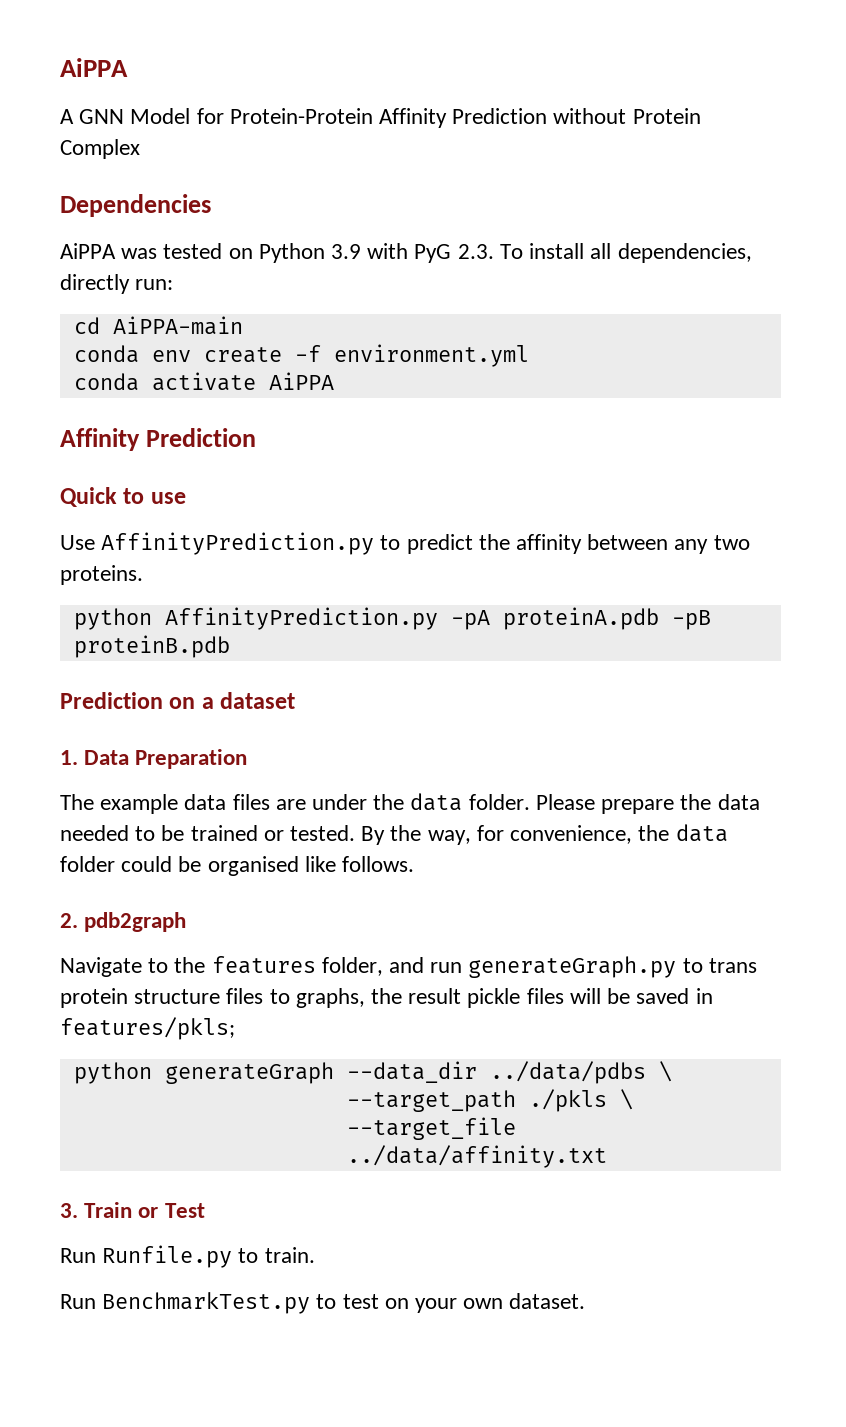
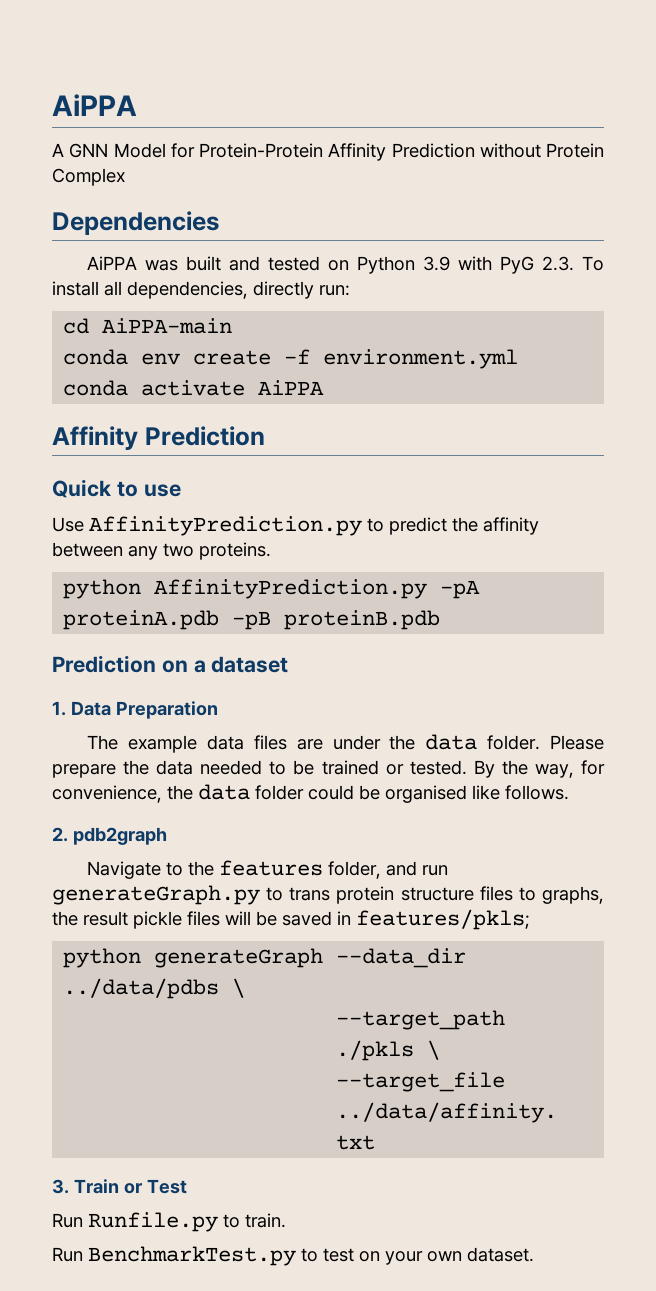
- AiPPA was tested on Python 3.9 with PyG 2.3. To install all dependencies, directly run:
+ AiPPA was built and tested on Python 3.9 with PyG 2.3. To install all dependencies, directly run:

